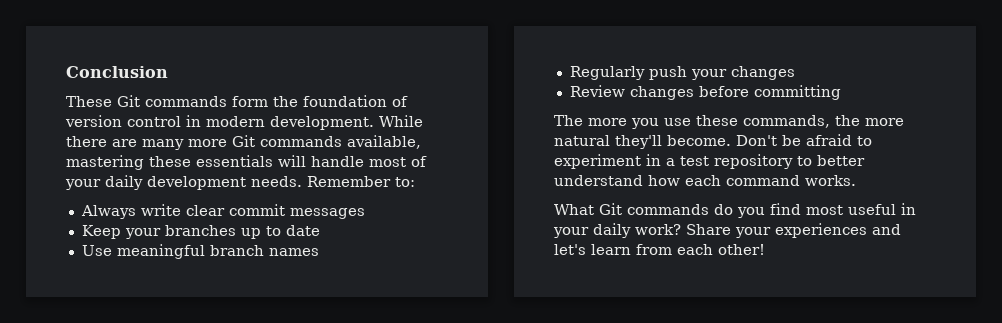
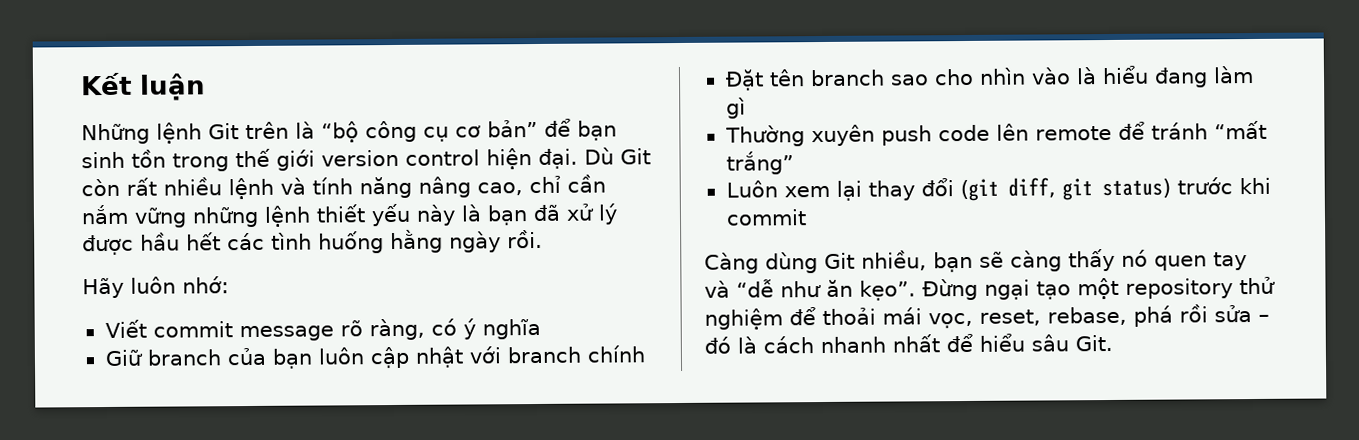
- Conclusion
- These Git commands form the foundation of version control in modern development. While there are many more Git commands available, mastering these essentials will handle most of your daily development needs. Remember to:
- Always write clear commit messages
- Keep your branches up to date
- Use meaningful branch names
- Regularly push your changes
- Review changes before committing
- The more you use these commands, the more natural they'll become. Don't be afraid to experiment in a test repository to better understand how each command works.
- What Git commands do you find most useful in your daily work? Share your experiences and let's learn from each other!
+ Kết luận
+ Những lệnh Git trên là “bộ công cụ cơ bản” để bạn sinh tồn trong thế giới version control hiện đại. Dù Git còn rất nhiều lệnh và tính năng nâng cao, chỉ cần nắm vững những lệnh thiết yếu này là bạn đã xử lý được hầu hết các tình huống hằng ngày rồi.
+ Hãy luôn nhớ:
+ Viết commit message rõ ràng, có ý nghĩa
+ Giữ branch của bạn luôn cập nhật với branch chính
+ Đặt tên branch sao cho nhìn vào là hiểu đang làm gì
+ Thường xuyên push code lên remote để tránh “mất trắng”
+ Luôn xem lại thay đổi (git diff, git status) trước khi commit
+ Càng dùng Git nhiều, bạn sẽ càng thấy nó quen tay và “dễ như ăn kẹo”. Đừng ngại tạo một repository thử nghiệm để thoải mái vọc, reset, rebase, phá rồi sửa – đó là cách nhanh nhất để hiểu sâu Git.

